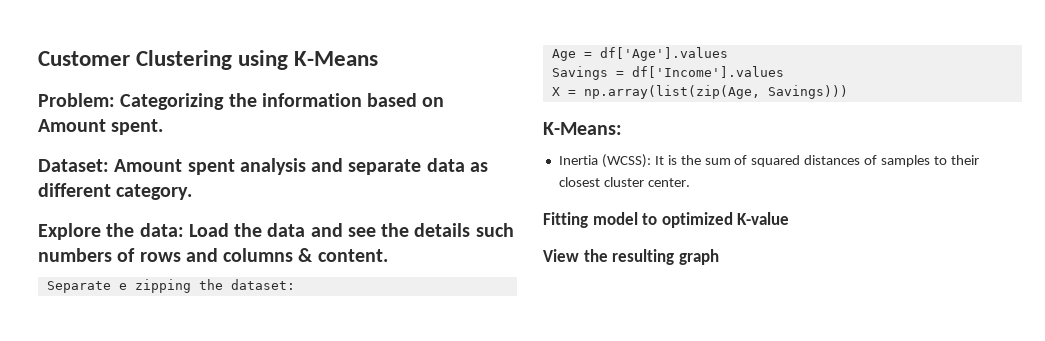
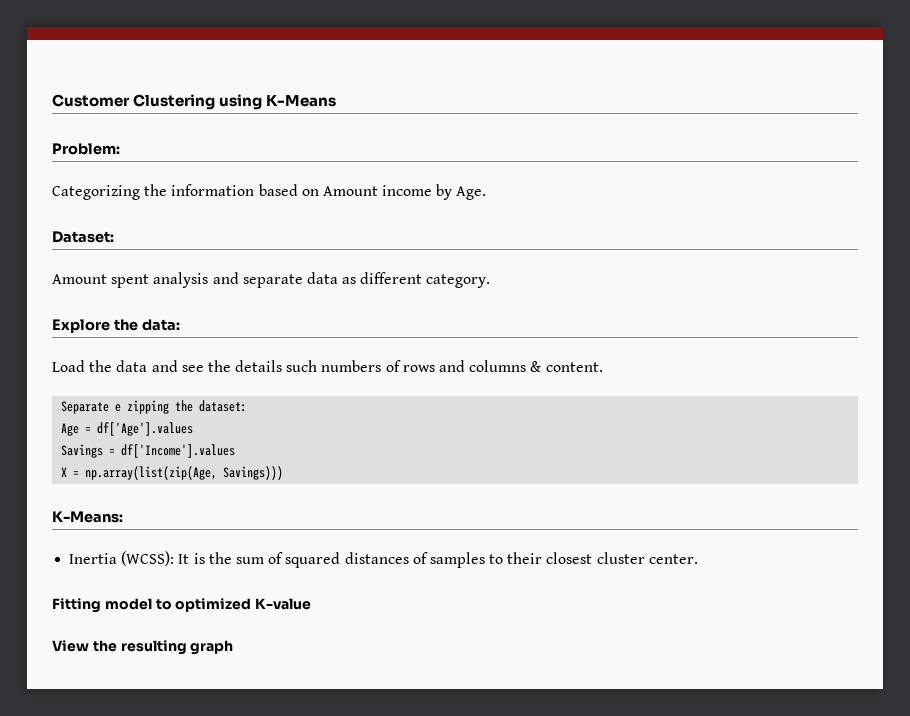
- Problem: Categorizing the information based on Amount spent.
+ Problem:
+ Categorizing the information based on Amount income by Age.
- Dataset: Amount spent analysis and separate data as different category.
+ Dataset:
+ Amount spent analysis and separate data as different category.
- Explore the data: Load the data and see the details such numbers of rows and columns & content.
+ Explore the data:
+ Load the data and see the details such numbers of rows and columns & content.

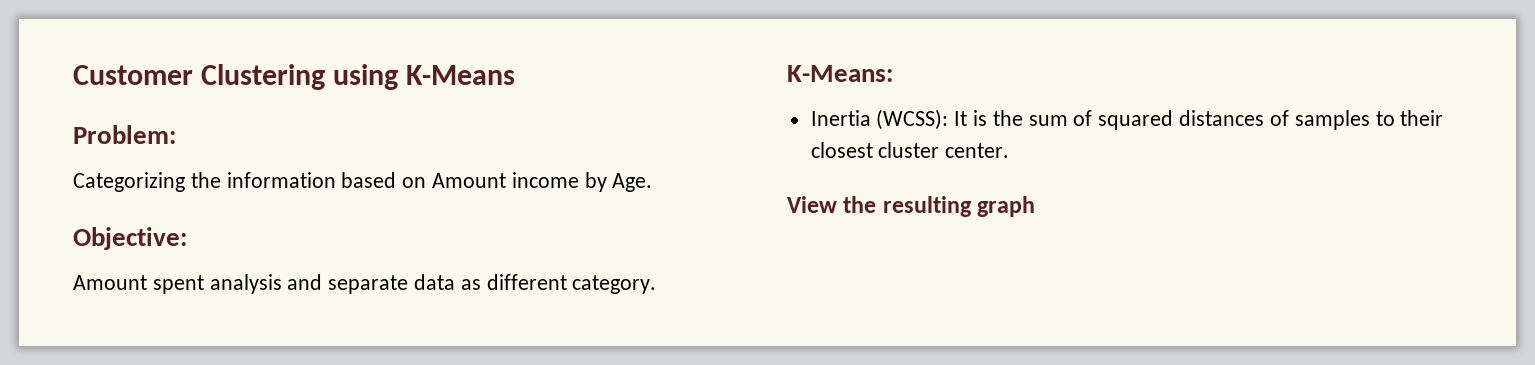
- Dataset:
+ Objective:
- Explore the data:
- Load the data and see the details such numbers of rows and columns & content.
- Separate e zipping the dataset:
- Age = df['Age'].values
- Savings = df['Income'].values
- X = np.array(list(zip(Age, Savings)))
- Fitting model to optimized K-value

